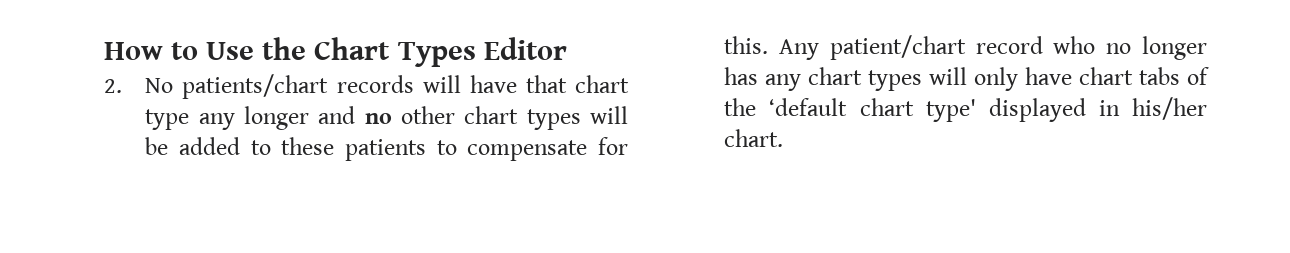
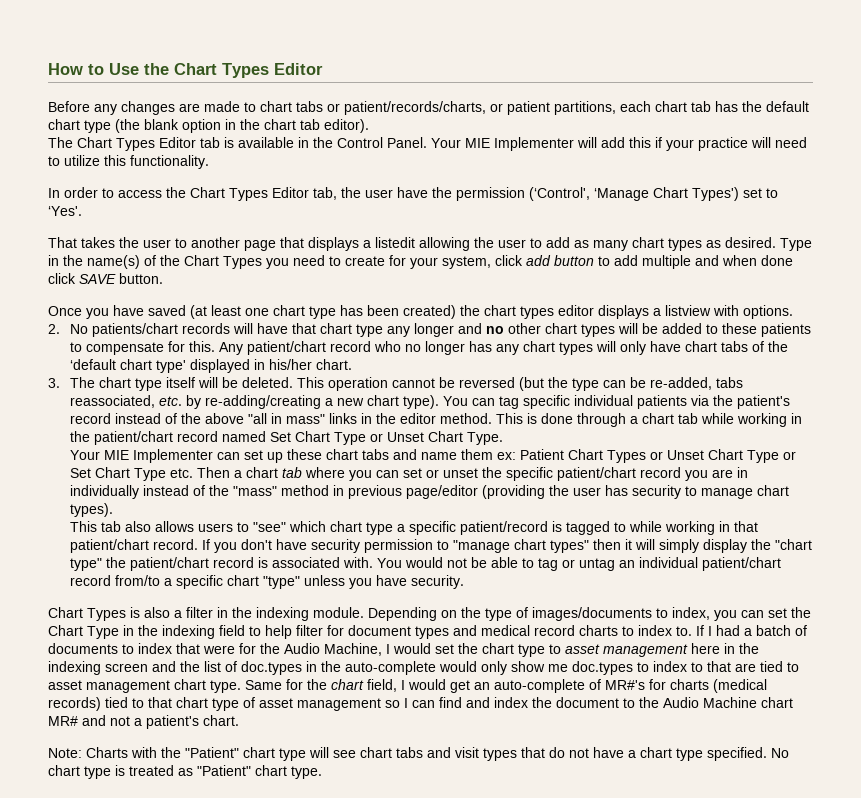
+ Before any changes are made to chart tabs or patient/records/charts, or patient partitions, each chart tab has the default chart type (the blank option in the chart tab editor).
+ The Chart Types Editor tab is available in the Control Panel. Your MIE Implementer will add this if your practice will need to utilize this functionality.
+ In order to access the Chart Types Editor tab, the user have the permission (‘Control', ‘Manage Chart Types') set to ‘Yes'.
+ That takes the user to another page that displays a listedit allowing the user to add as many chart types as desired. Type in the name(s) of the Chart Types you need to create for your system, click add button to add multiple and when done click SAVE button.
+ Once you have saved (at least one chart type has been created) the chart types editor displays a listview with options.
+ 3. The chart type itself will be deleted. This operation cannot be reversed (but the type can be re-added, tabs reassociated, etc. by re-adding/creating a new chart type). You can tag specific individual patients via the patient's record instead of the above "all in mass" links in the editor method. This is done through a chart tab while working in the patient/chart record named Set Chart Type or Unset Chart Type.
+ Your MIE Implementer can set up these chart tabs and name them ex: Patient Chart Types or Unset Chart Type or Set Chart Type etc. Then a chart tab where you can set or unset the specific patient/chart record you are in individually instead of the "mass" method in previous page/editor (providing the user has security to manage chart types).
+ This tab also allows users to "see" which chart type a specific patient/record is tagged to while working in that patient/chart record. If you don't have security permission to "manage chart types" then it will simply display the "chart type" the patient/chart record is associated with. You would not be able to tag or untag an individual patient/chart record from/to a specific chart "type" unless you have security.
+ Chart Types is also a filter in the indexing module. Depending on the type of images/documents to index, you can set the Chart Type in the indexing field to help filter for document types and medical record charts to index to. If I had a batch of documents to index that were for the Audio Machine, I would set the chart type to asset management here in the indexing screen and the list of doc.types in the auto-complete would only show me doc.types to index to that are tied to asset management chart type. Same for the chart field, I would get an auto-complete of MR#'s for charts (medical records) tied to that chart type of asset management so I can find and index the document to the Audio Machine chart MR# and not a patient's chart.
+ Note: Charts with the "Patient" chart type will see chart tabs and visit types that do not have a chart type specified. No chart type is treated as "Patient" chart type.

